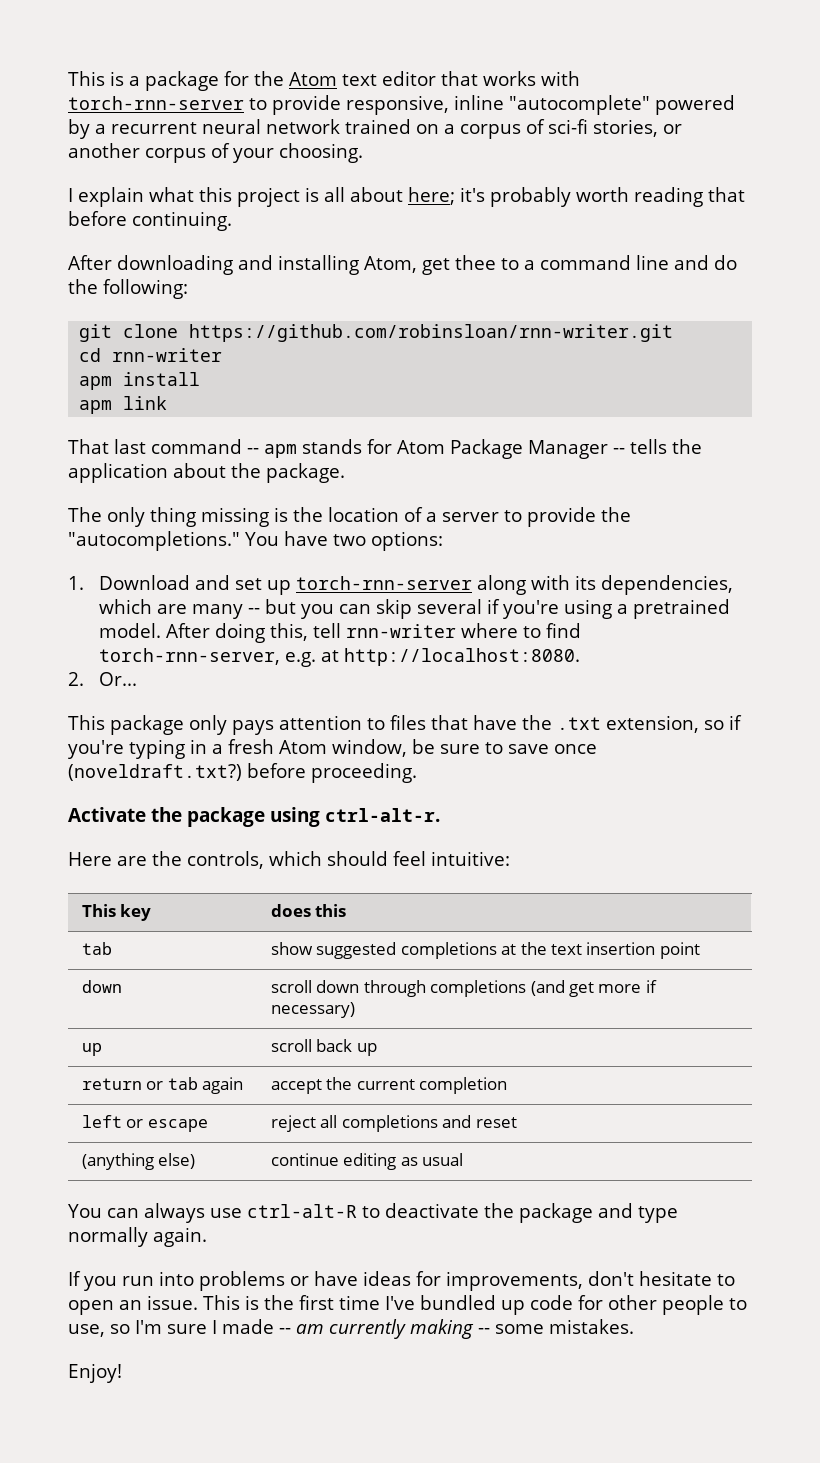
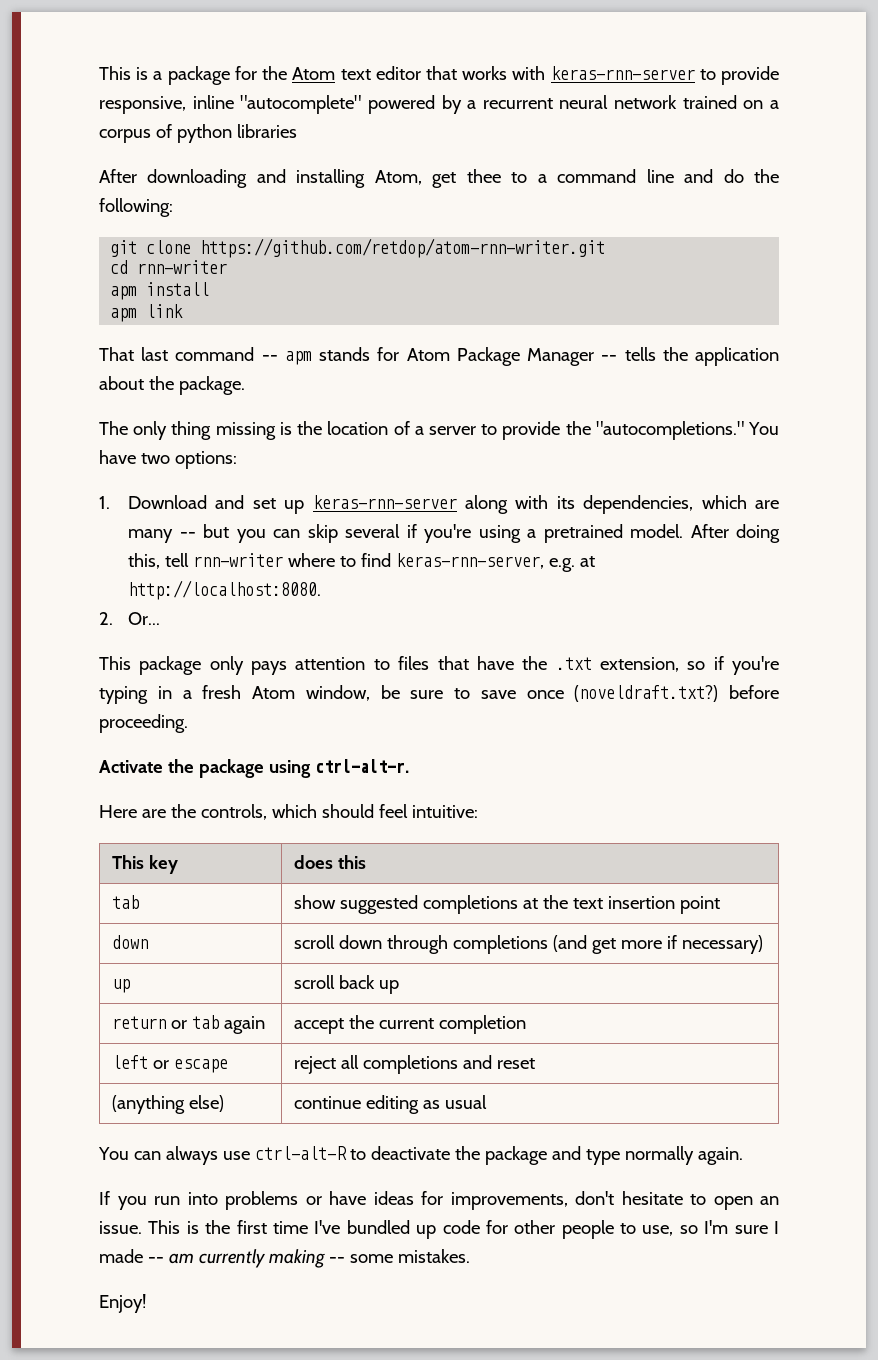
- This is a package for the Atom text editor that works with torch-rnn-server to provide responsive, inline "autocomplete" powered by a recurrent neural network trained on a corpus of sci-fi stories, or another corpus of your choosing.
- I explain what this project is all about here; it's probably worth reading that before continuing.
+ This is a package for the Atom text editor that works with keras-rnn-server to provide responsive, inline "autocomplete" powered by a recurrent neural network trained on a corpus of python libraries
- git clone https://github.com/robinsloan/rnn-writer.git
+ git clone https://github.com/retdop/atom-rnn-writer.git
- 1. Download and set up torch-rnn-server along with its dependencies, which are many -- but you can skip several if you're using a pretrained model.
+ 1. Download and set up keras-rnn-server along with its dependencies, which are many -- but you can skip several if you're using a pretrained model.
- After doing this, tell rnn-writer where to find torch-rnn-server, e.g. at http://localhost:8080.
+ After doing this, tell rnn-writer where to find keras-rnn-server, e.g. at http://localhost:8080.

